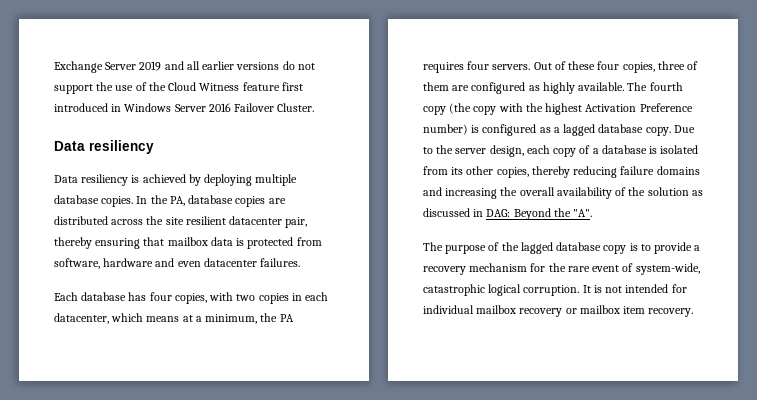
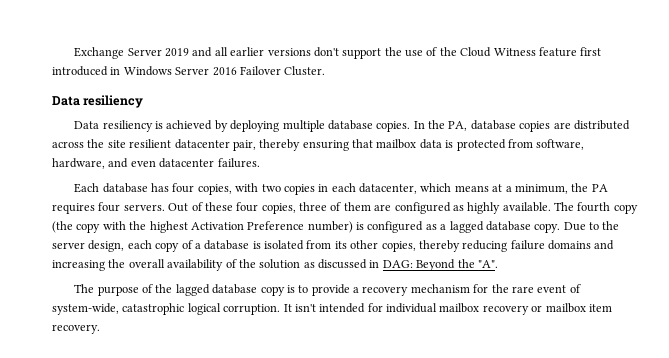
- Exchange Server 2019 and all earlier versions do not support the use of the Cloud Witness feature first introduced in Windows Server 2016 Failover Cluster.
+ Exchange Server 2019 and all earlier versions don't support the use of the Cloud Witness feature first introduced in Windows Server 2016 Failover Cluster.
- In the PA, database copies are distributed across the site resilient datacenter pair, thereby ensuring that mailbox data is protected from software, hardware and even datacenter failures.
+ In the PA, database copies are distributed across the site resilient datacenter pair, thereby ensuring that mailbox data is protected from software, hardware, and even datacenter failures.
- It is not intended for individual mailbox recovery or mailbox item recovery.
+ It isn't intended for individual mailbox recovery or mailbox item recovery.

